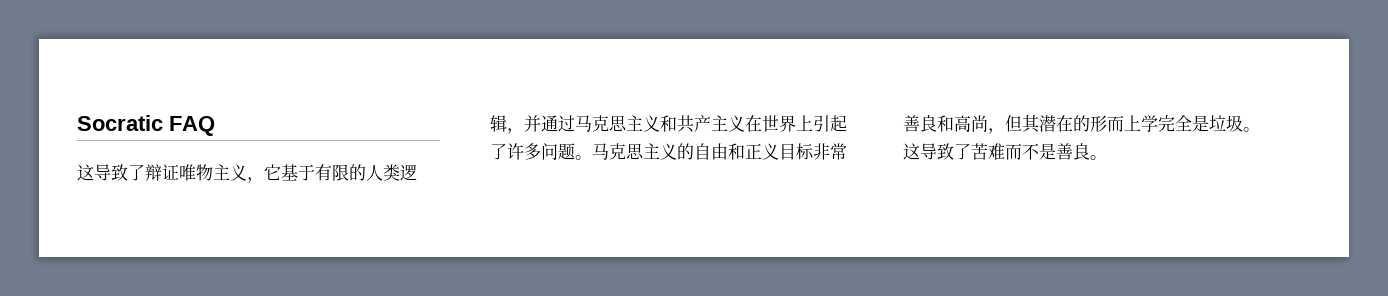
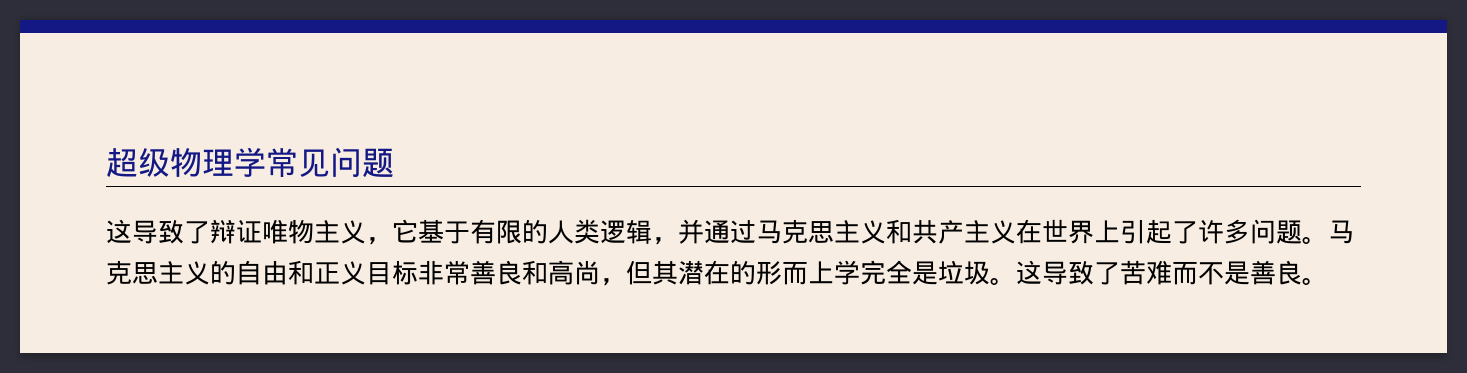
- Socratic FAQ
+ 超级物理学常见问题

